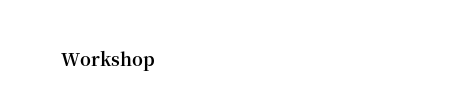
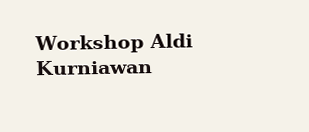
- Workshop
+ Workshop Aldi Kurniawan

